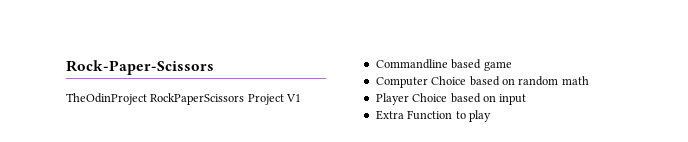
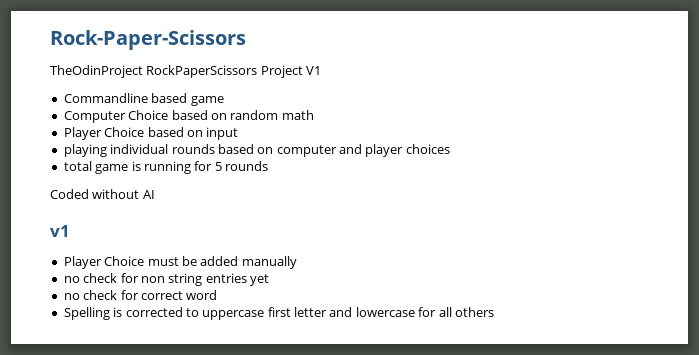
- Extra Function to play
+ playing individual rounds based on computer and player choices
+ total game is running for 5 rounds
+ Coded without AI
+ v1
+ Player Choice must be added manually
+ no check for non string entries yet
+ no check for correct word
+ Spelling is corrected to uppercase first letter and lowercase for all others

